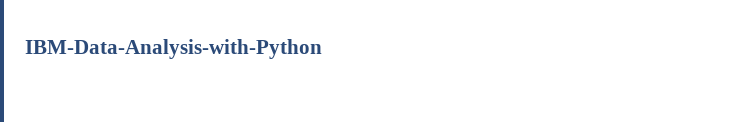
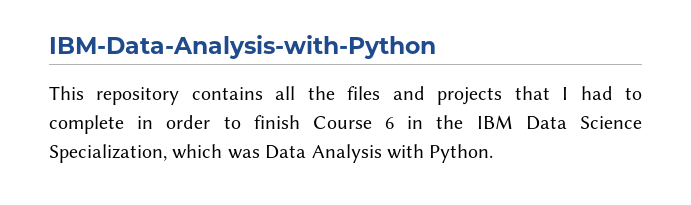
+ This repository contains all the files and projects that I had to complete in order to finish Course 6 in the IBM Data Science Specialization, which was Data Analysis with Python.

